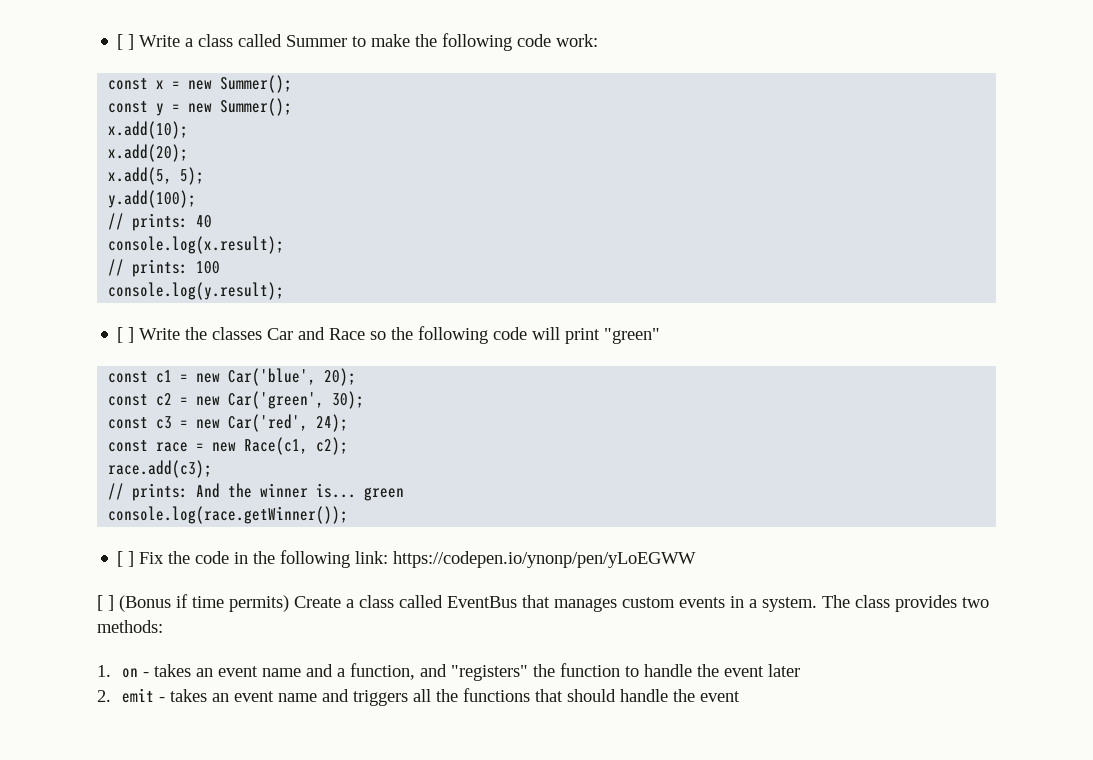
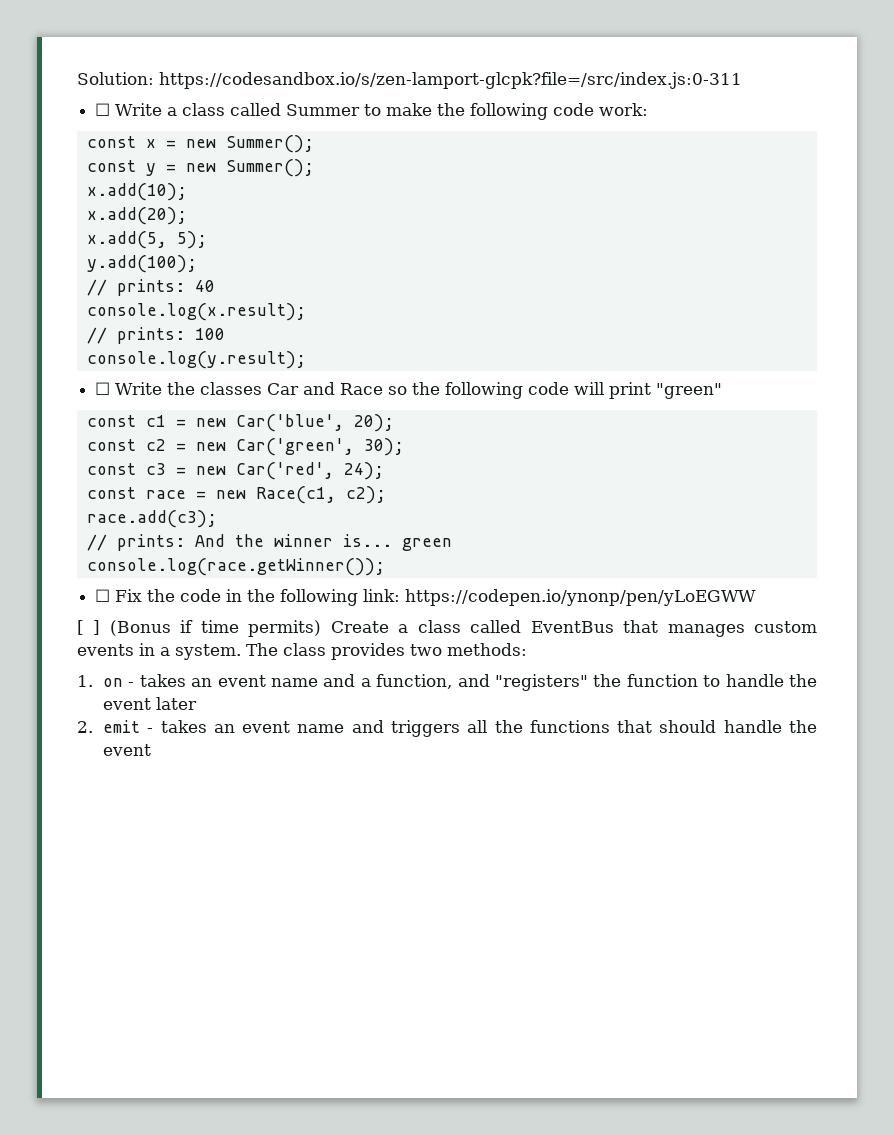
- [ ] Write a class called Summer to make the following code work:
+ Solution: https://codesandbox.io/s/zen-lamport-glcpk?file=/src/index.js:0-311
+ ☐ Write a class called Summer to make the following code work:
- [ ] Write the classes Car and Race so the following code will print "green"
+ ☐ Write the classes Car and Race so the following code will print "green"
- [ ] Fix the code in the following link: https://codepen.io/ynonp/pen/yLoEGWW
+ ☐ Fix the code in the following link: https://codepen.io/ynonp/pen/yLoEGWW

